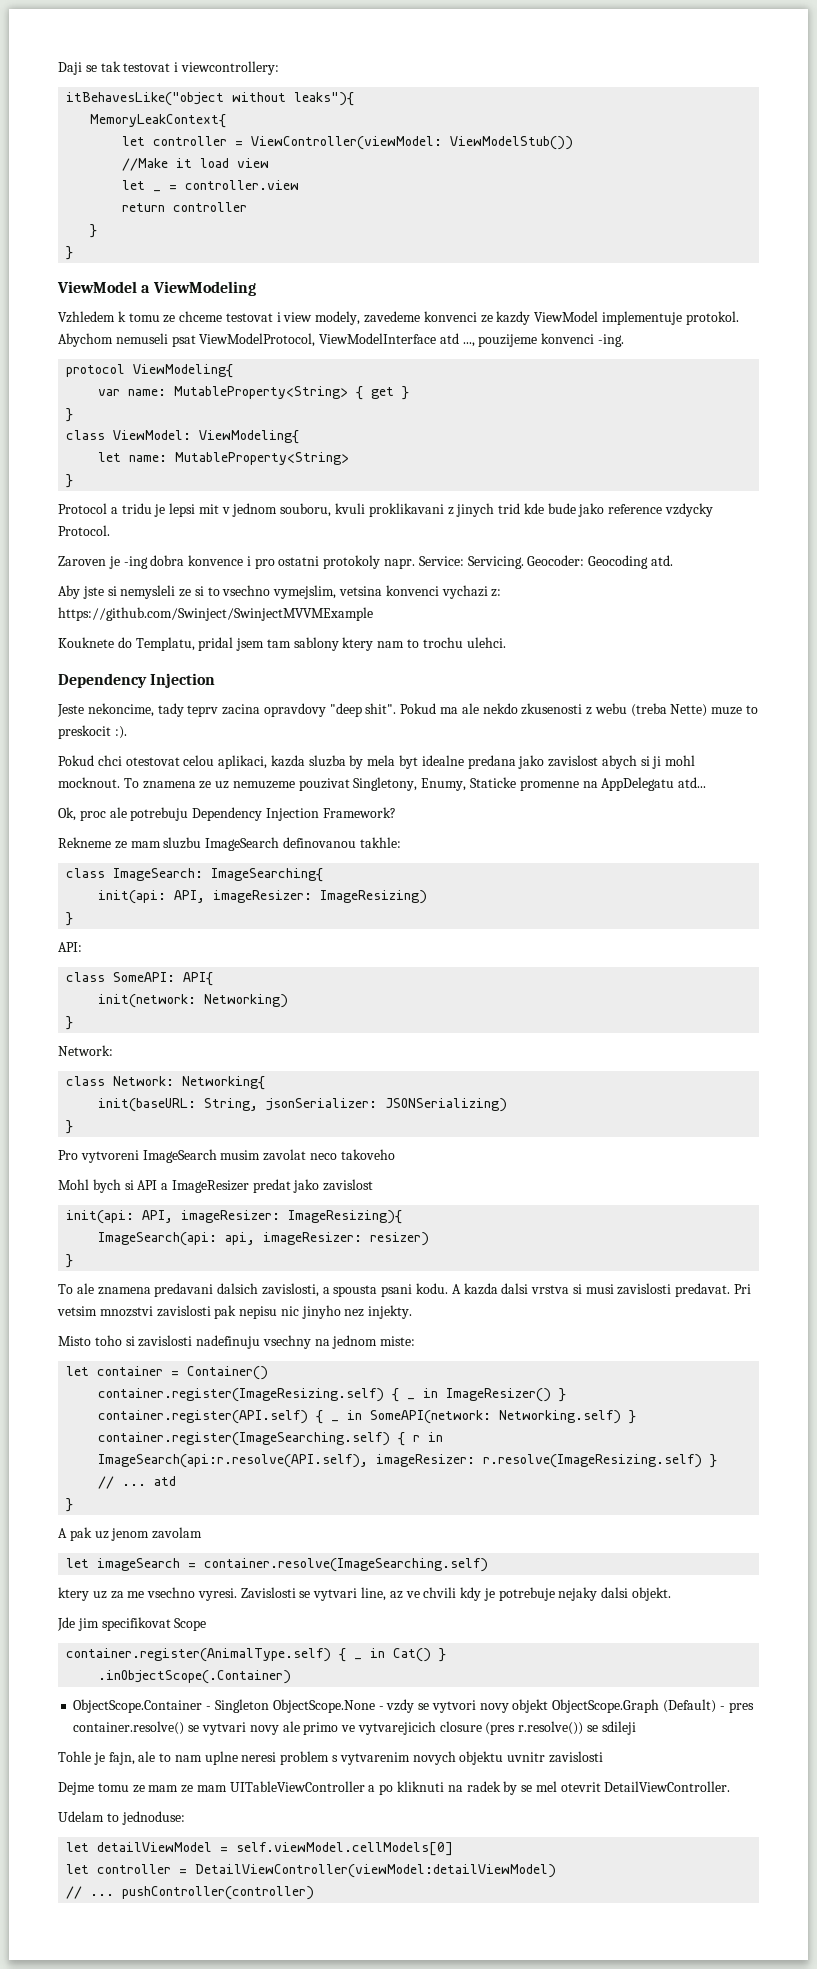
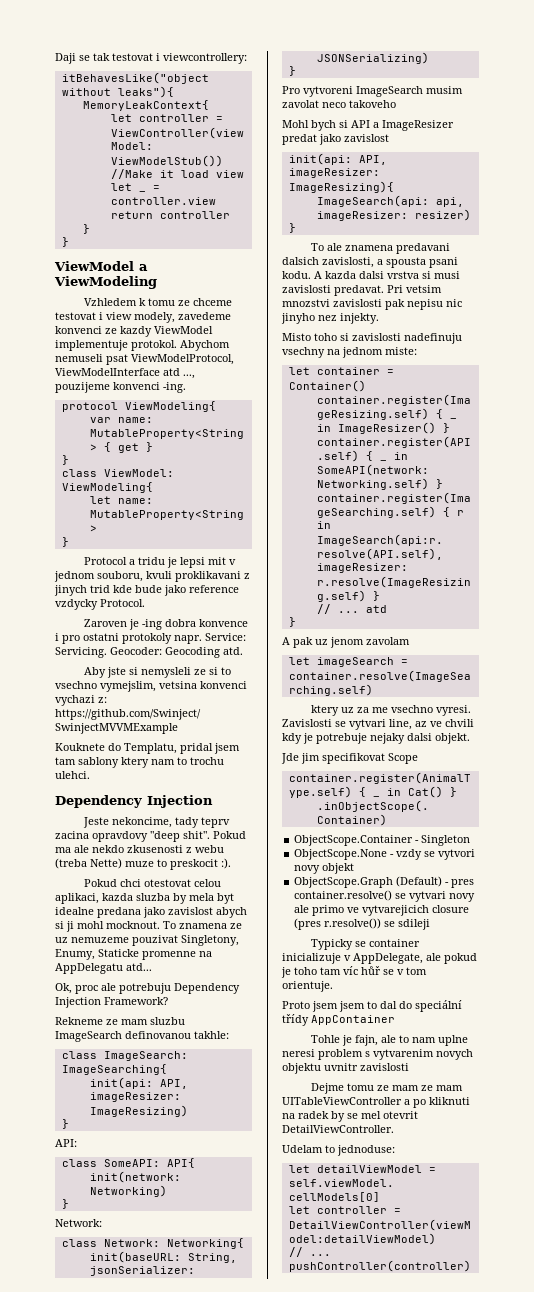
- ObjectScope.Container - Singleton ObjectScope.None - vzdy se vytvori novy objekt ObjectScope.Graph (Default) - pres container.resolve() se vytvari novy ale primo ve vytvarejicich closure (pres r.resolve()) se sdileji
+ ObjectScope.Container - Singleton
+ ObjectScope.None - vzdy se vytvori novy objekt
+ ObjectScope.Graph (Default) - pres container.resolve() se vytvari novy ale primo ve vytvarejicich closure (pres r.resolve()) se sdileji
+ Typicky se container inicializuje v AppDelegate, ale pokud je toho tam víc hůř se v tom orientuje.
+ Proto jsem jsem to dal do speciální třídy AppContainer

